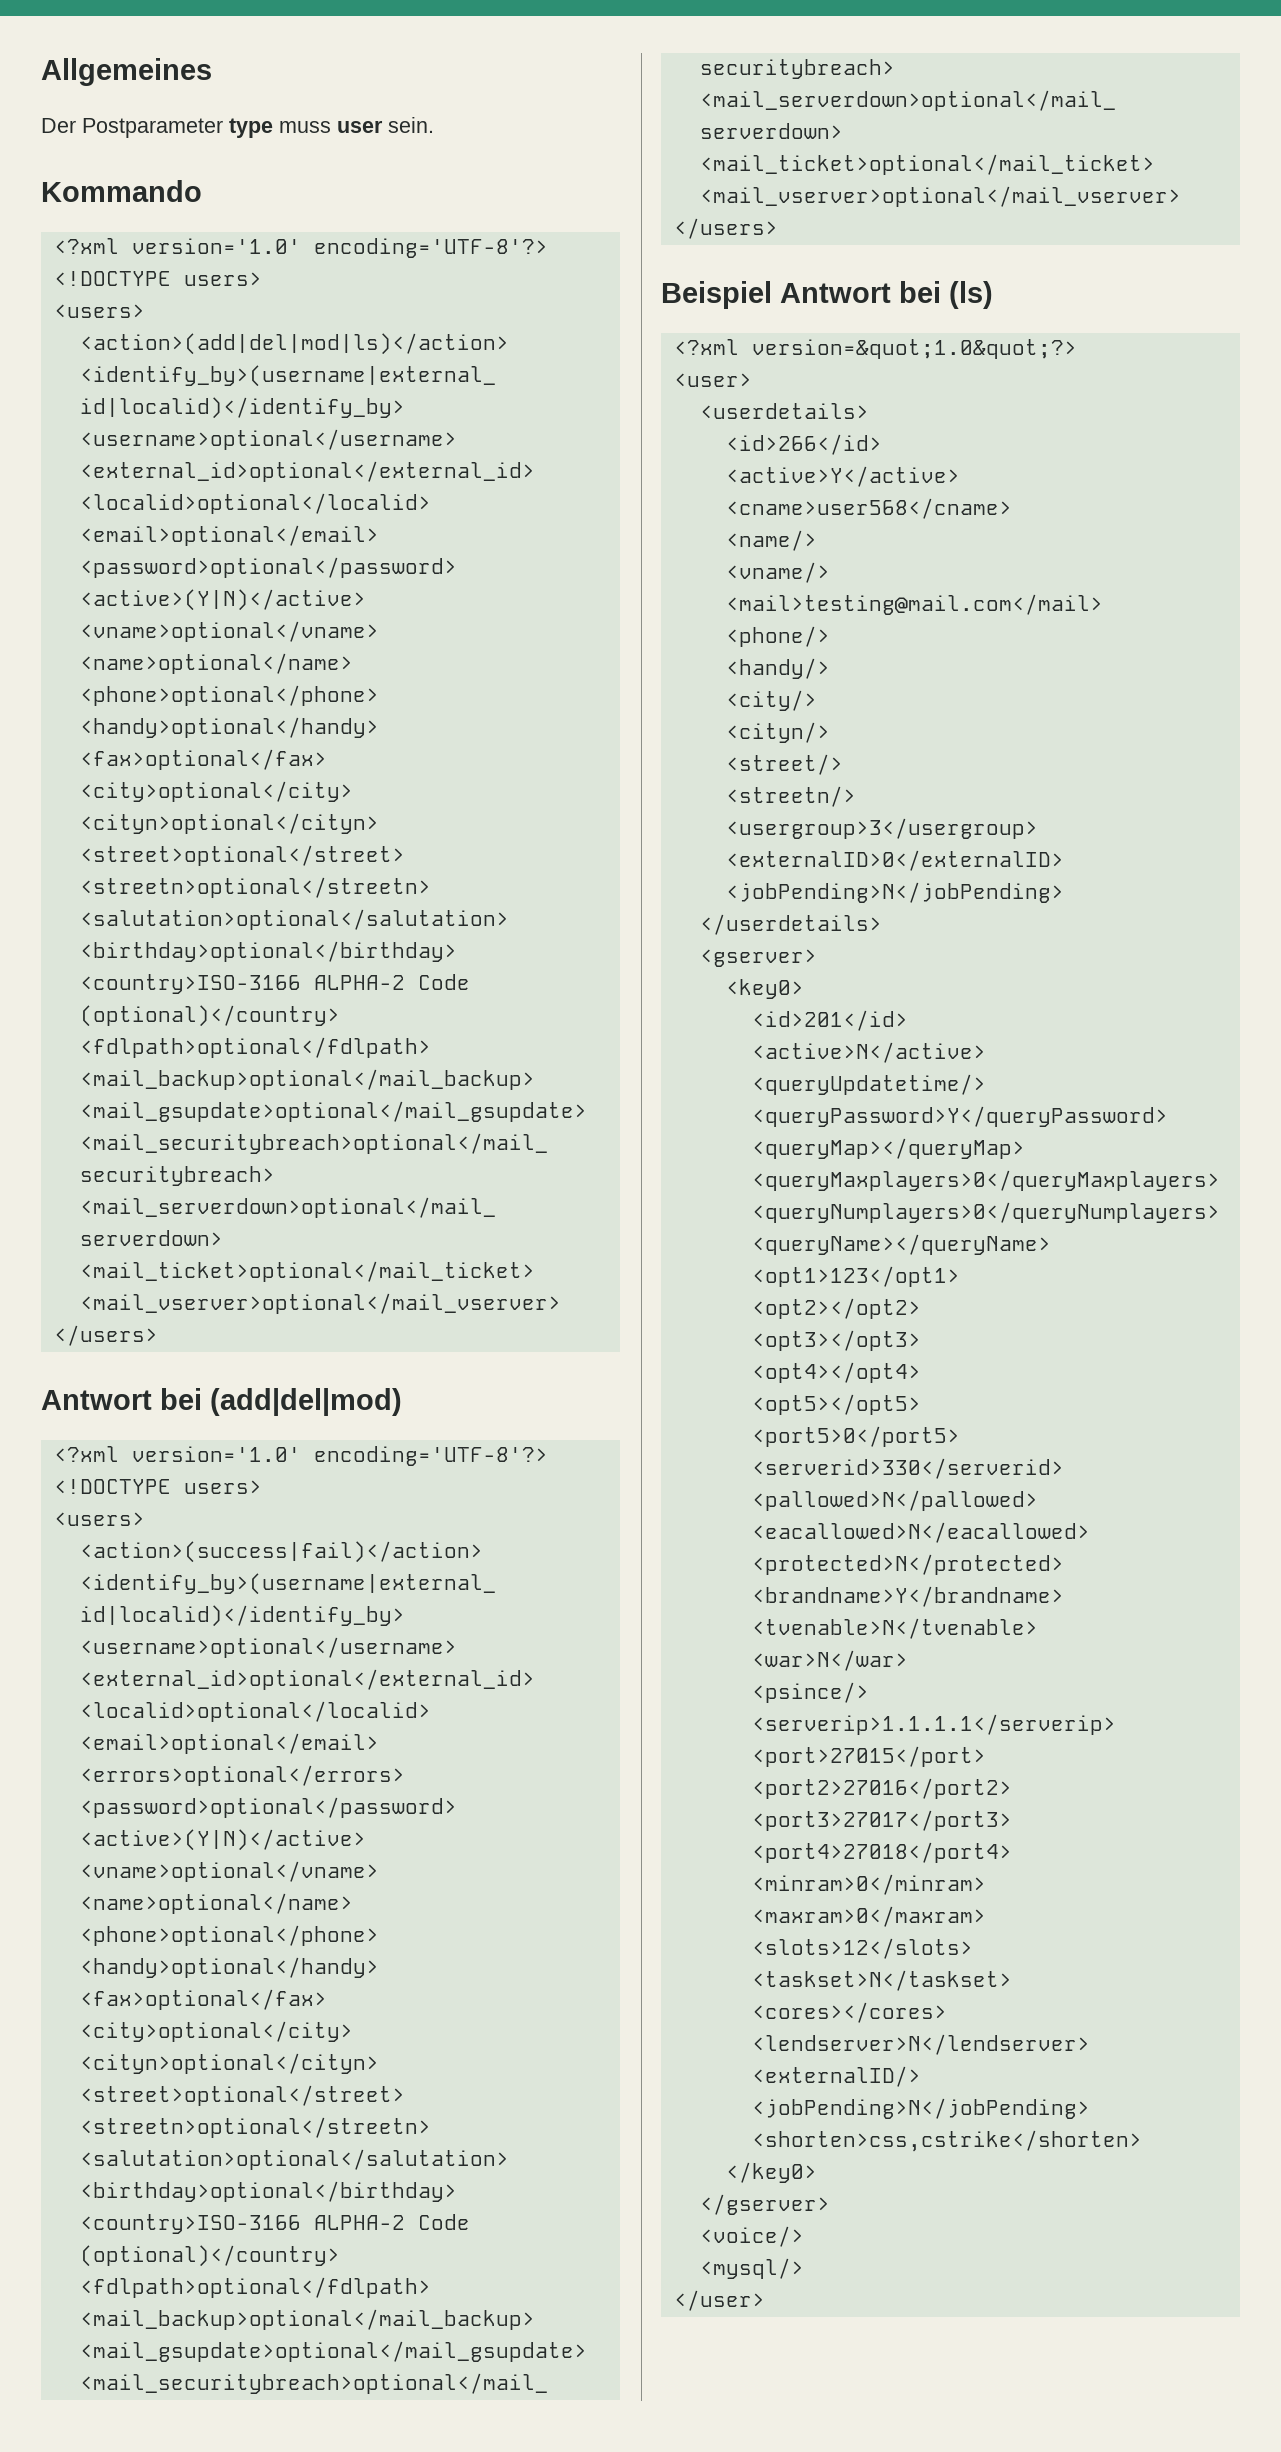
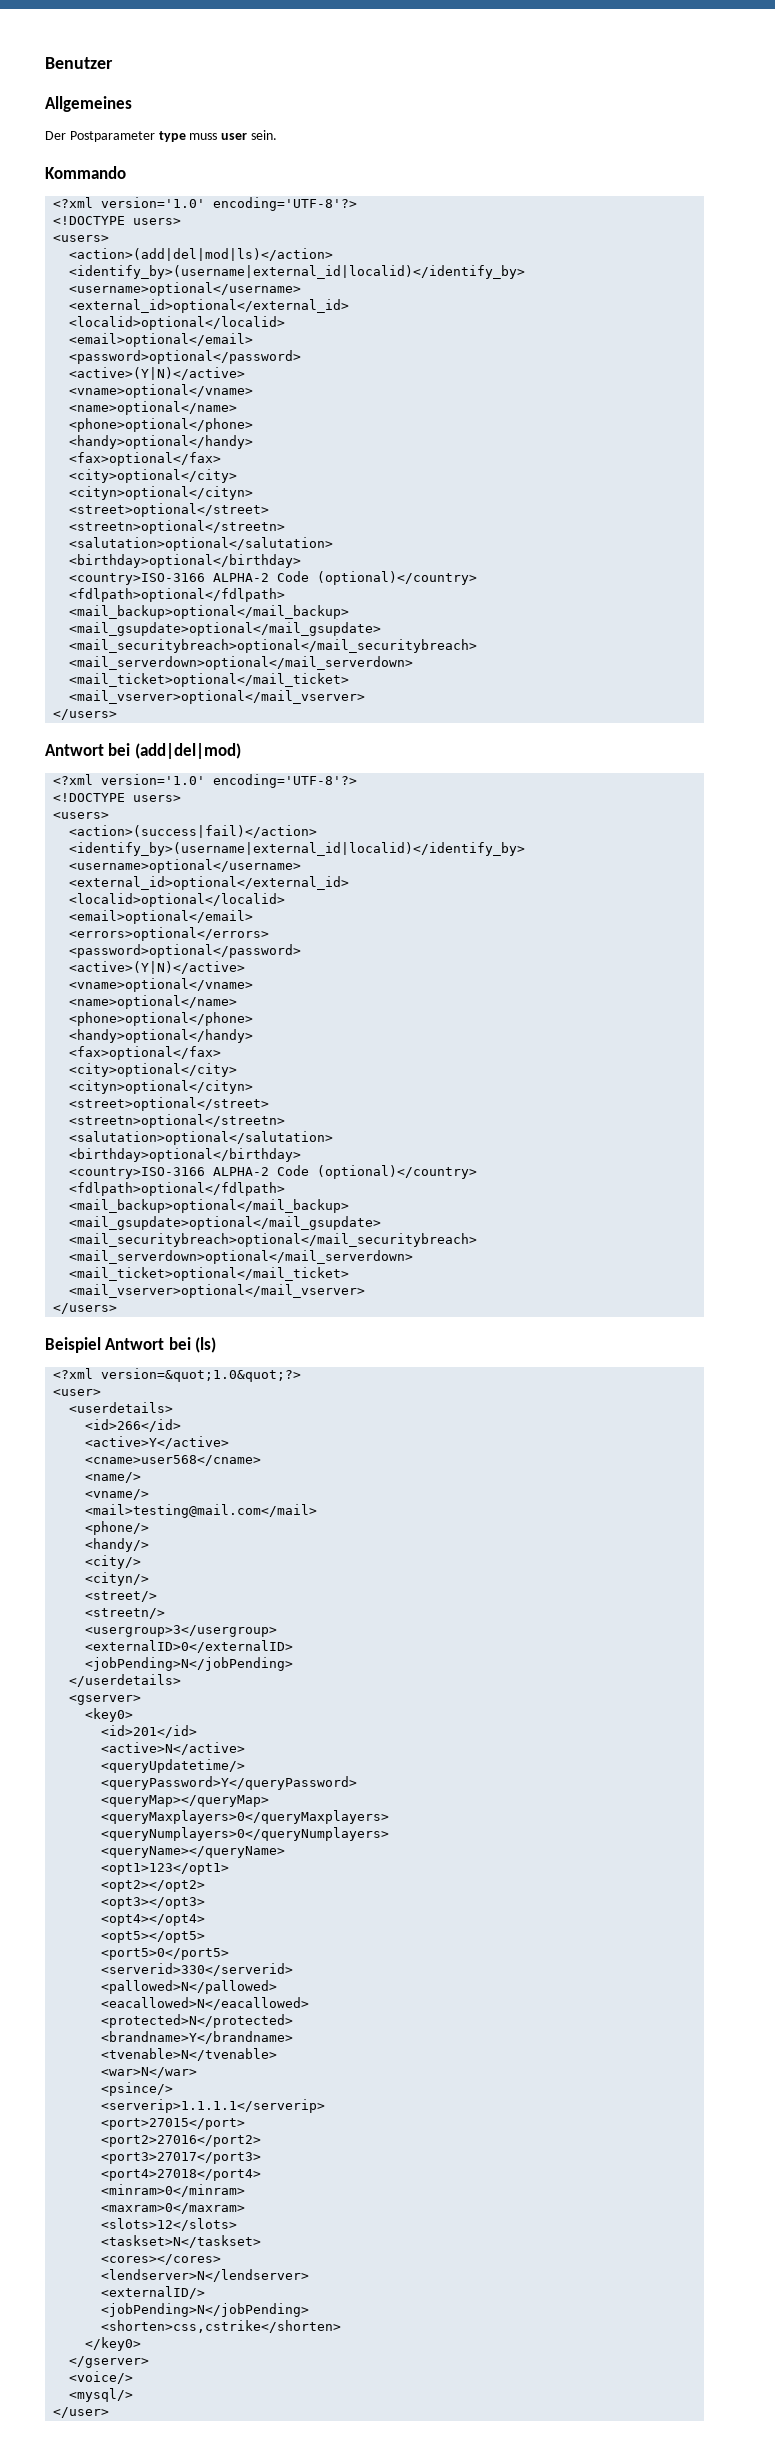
+ Benutzer

